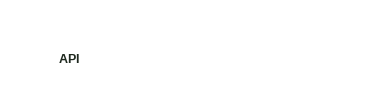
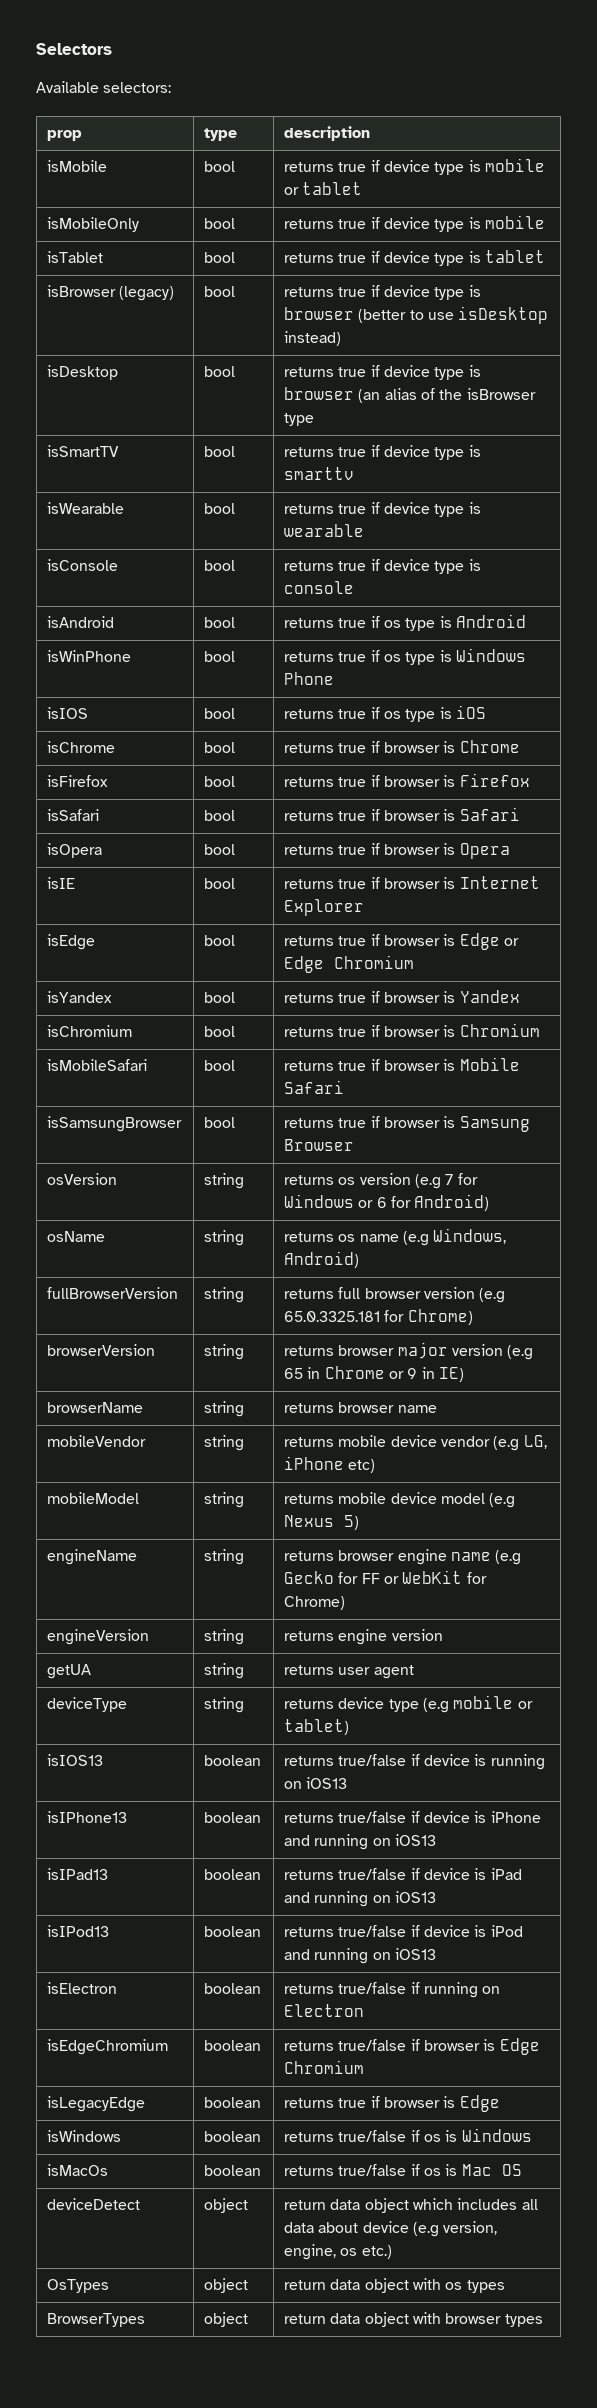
- API
+ Selectors
+ Available selectors:
+ prop | type | description
+ isMobile | bool | returns true if device type is mobile or tablet
+ isMobileOnly | bool | returns true if device type is mobile
+ isTablet | bool | returns true if device type is tablet
+ isBrowser (legacy) | bool | returns true if device type is browser (better to use isDesktop instead)
+ isDesktop | bool | returns true if device type is browser (an alias of the isBrowser type
+ isSmartTV | bool | returns true if device type is smarttv
+ isWearable | bool | returns true if device type is wearable
+ isConsole | bool | returns true if device type is console
+ isAndroid | bool | returns true if os type is Android
+ isWinPhone | bool | returns true if os type is Windows Phone
+ isIOS | bool | returns true if os type is iOS
+ isChrome | bool | returns true if browser is Chrome
+ isFirefox | bool | returns true if browser is Firefox
+ isSafari | bool | returns true if browser is Safari
+ isOpera | bool | returns true if browser is Opera
+ isIE | bool | returns true if browser is Internet Explorer
+ isEdge | bool | returns true if browser is Edge or Edge Chromium
+ isYandex | bool | returns true if browser is Yandex
+ isChromium | bool | returns true if browser is Chromium
+ isMobileSafari | bool | returns true if browser is Mobile Safari
+ isSamsungBrowser | bool | returns true if browser is Samsung Browser
+ osVersion | string | returns os version (e.g 7 for Windows or 6 for Android)
+ osName | string | returns os name (e.g Windows, Android)
+ fullBrowserVersion | string | returns full browser version (e.g 65.0.3325.181 for Chrome)
+ browserVersion | string | returns browser major version (e.g 65 in Chrome or 9 in IE)
+ browserName | string | returns browser name
+ mobileVendor | string | returns mobile device vendor (e.g LG, iPhone etc)
+ mobileModel | string | returns mobile device model (e.g Nexus 5)
+ engineName | string | returns browser engine name (e.g Gecko for FF or WebKit for Chrome)
+ engineVersion | string | returns engine version
+ getUA | string | returns user agent
+ deviceType | string | returns device type (e.g mobile or tablet)
+ isIOS13 | boolean | returns true/false if device is running on iOS13
+ isIPhone13 | boolean | returns true/false if device is iPhone and running on iOS13
+ isIPad13 | boolean | returns true/false if device is iPad and running on iOS13
+ isIPod13 | boolean | returns true/false if device is iPod and running on iOS13
+ isElectron | boolean | returns true/false if running on Electron
+ isEdgeChromium | boolean | returns true/false if browser is Edge Chromium
+ isLegacyEdge | boolean | returns true if browser is Edge
+ isWindows | boolean | returns true/false if os is Windows
+ isMacOs | boolean | returns true/false if os is Mac OS
+ deviceDetect | object | return data object which includes all data about device (e.g version, engine, os etc.)
+ OsTypes | object | return data object with os types
+ BrowserTypes | object | return data object with browser types

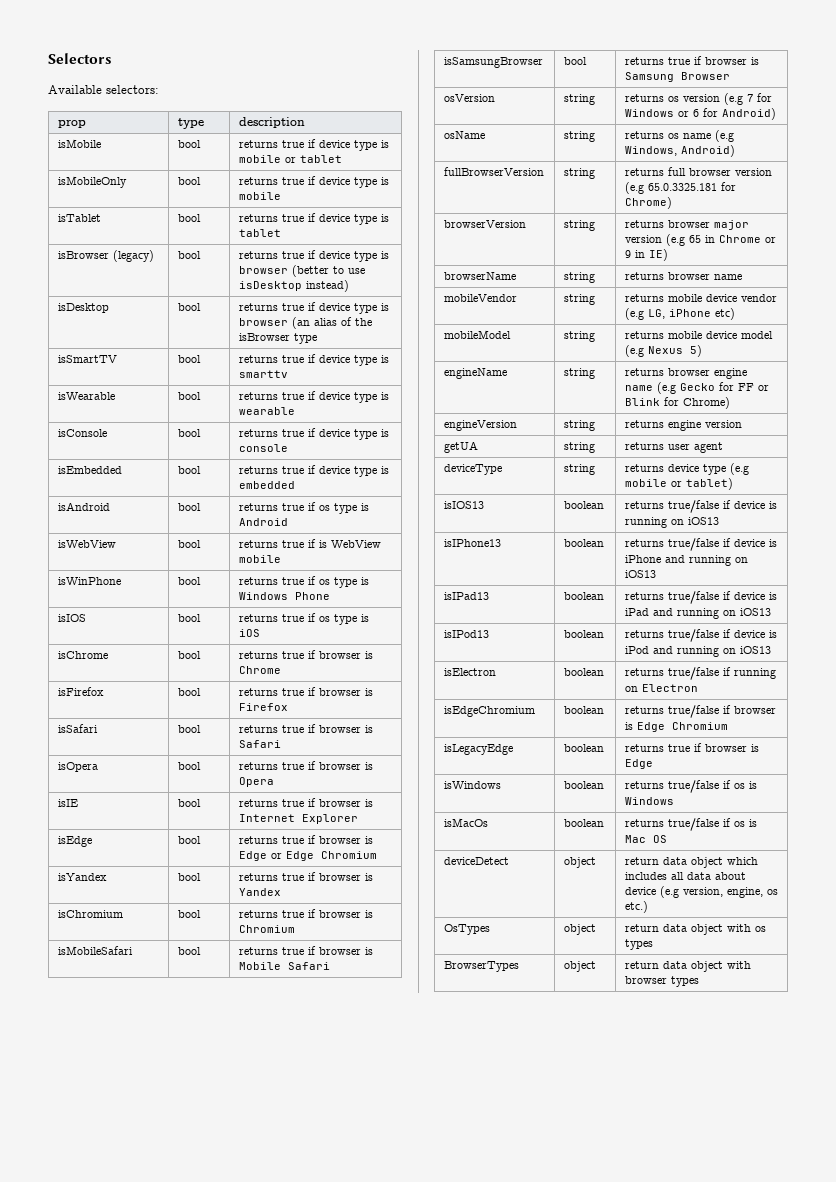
+ isEmbedded | bool | returns true if device type is embedded
+ isWebView | bool | returns true if is WebView mobile
- engineName | string | returns browser engine name (e.g Gecko for FF or WebKit for Chrome)
+ engineName | string | returns browser engine name (e.g Gecko for FF or Blink for Chrome)

